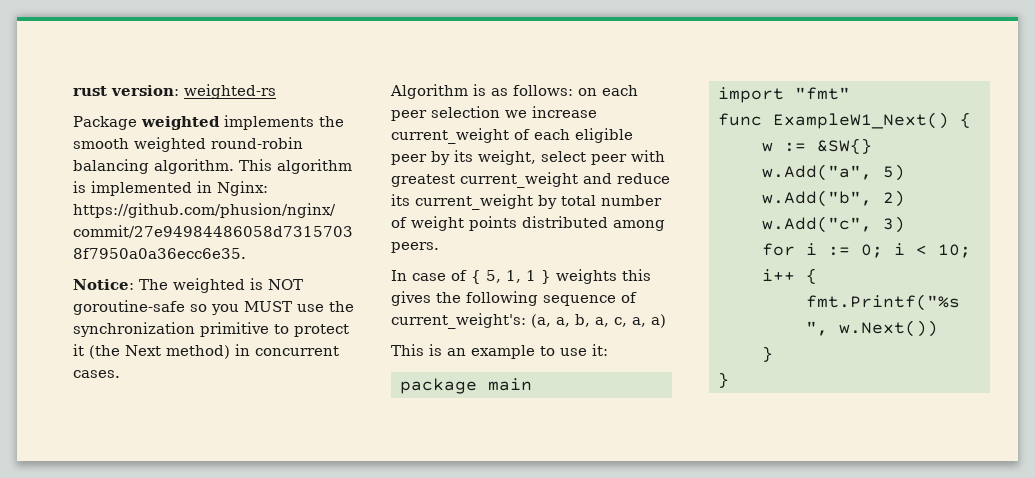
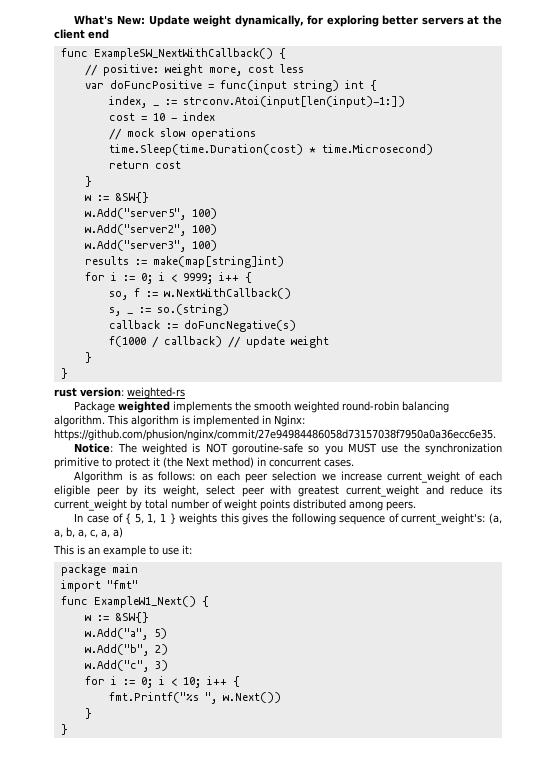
+ What's New: Update weight dynamically, for exploring better servers at the client end
+ func ExampleSW_NextWithCallback() {
+ // positive: weight more, cost less
+ var doFuncPositive = func(input string) int {
+ index, _ := strconv.Atoi(input[len(input)-1:])
+ cost = 10 - index
+ // mock slow operations
+ time.Sleep(time.Duration(cost) * time.Microsecond)
+ return cost
+ }
+ w := &SW{}
+ w.Add("server5", 100)
+ w.Add("server2", 100)
+ w.Add("server3", 100)
+ results := make(map[string]int)
+ for i := 0; i < 9999; i++ {
+ so, f := w.NextWithCallback()
+ s, _ := so.(string)
+ callback := doFuncNegative(s)
+ f(1000 / callback) // update weight
+ }
+ }

